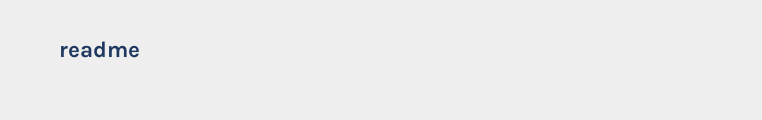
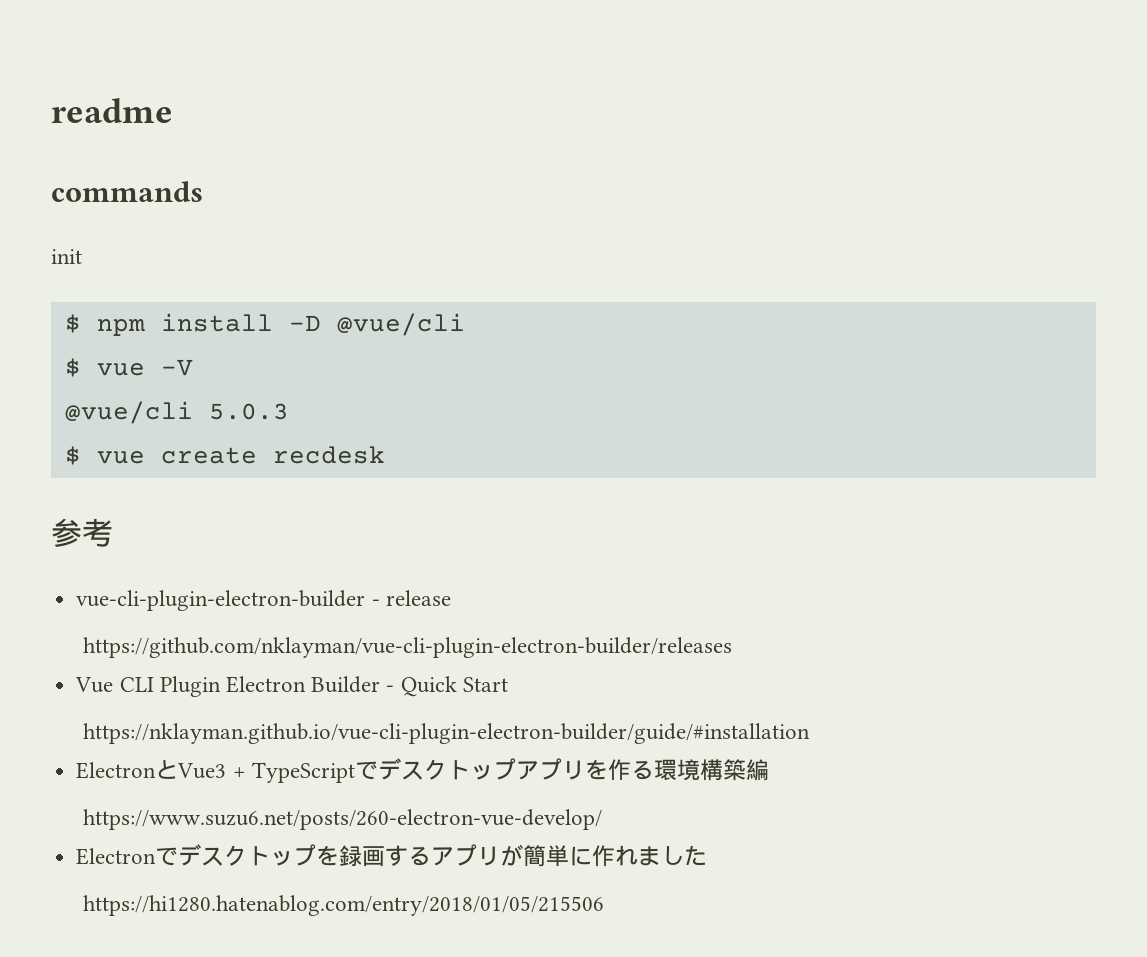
+ commands
+ init
+ $ npm install -D @vue/cli
+ $ vue -V
+ @vue/cli 5.0.3
+ $ vue create recdesk
+ 参考
+ vue-cli-plugin-electron-builder - release
+ https://github.com/nklayman/vue-cli-plugin-electron-builder/releases
+ Vue CLI Plugin Electron Builder - Quick Start
+ https://nklayman.github.io/vue-cli-plugin-electron-builder/guide/#installation
+ ElectronとVue3 + TypeScriptでデスクトップアプリを作る環境構築編
+ https://www.suzu6.net/posts/260-electron-vue-develop/
+ Electronでデスクトップを録画するアプリが簡単に作れました
+ https://hi1280.hatenablog.com/entry/2018/01/05/215506

